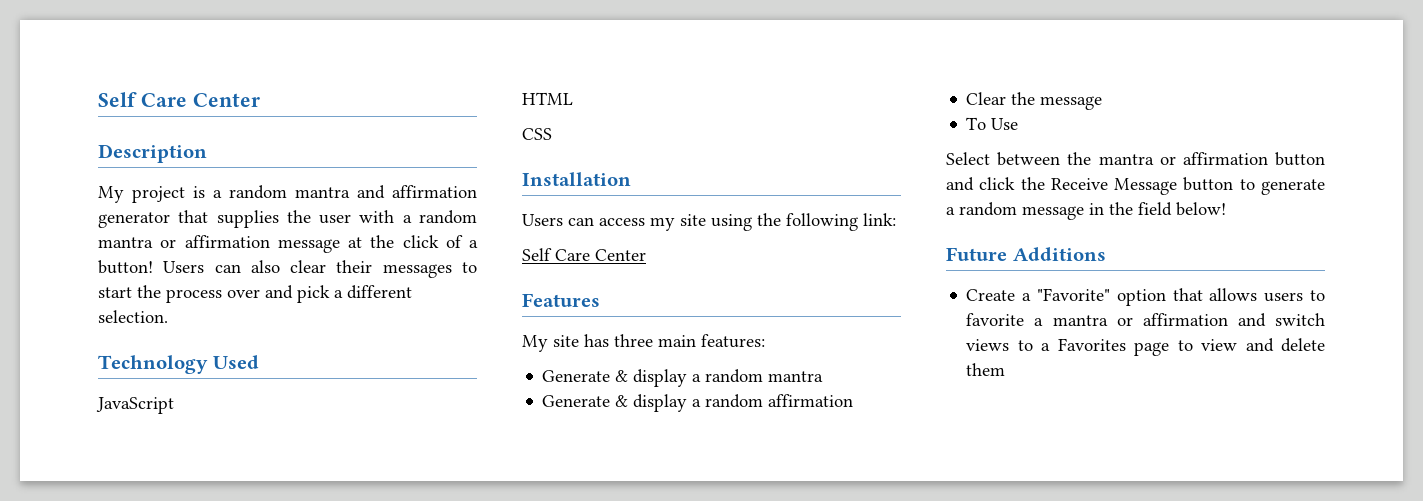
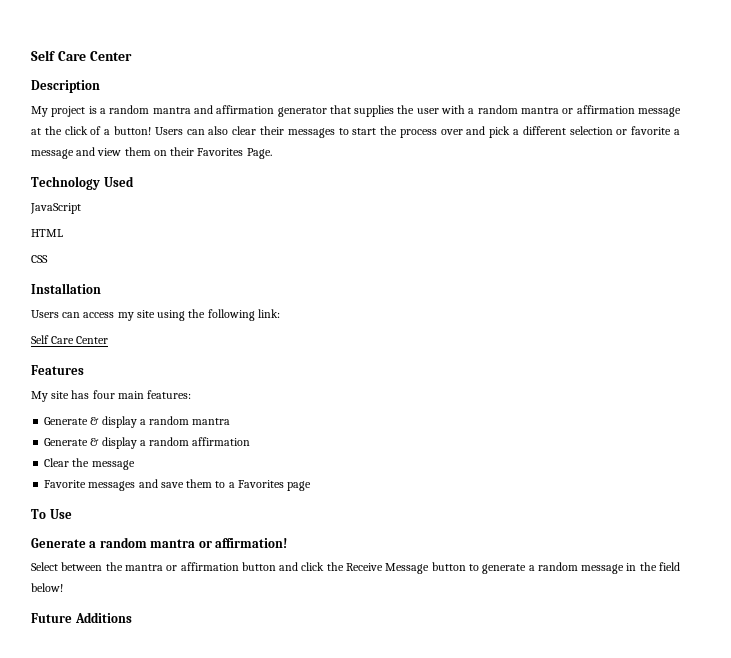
- Users can also clear their messages to start the process over and pick a different selection.
+ Users can also clear their messages to start the process over and pick a different selection or favorite a message and view them on their Favorites Page.
- My site has three main features:
+ My site has four main features:
+ Favorite messages and save them to a Favorites page
  To Use
+ Generate a random mantra or affirmation!
- Create a "Favorite" option that allows users to favorite a mantra or affirmation and switch views to a Favorites page to view and delete them

